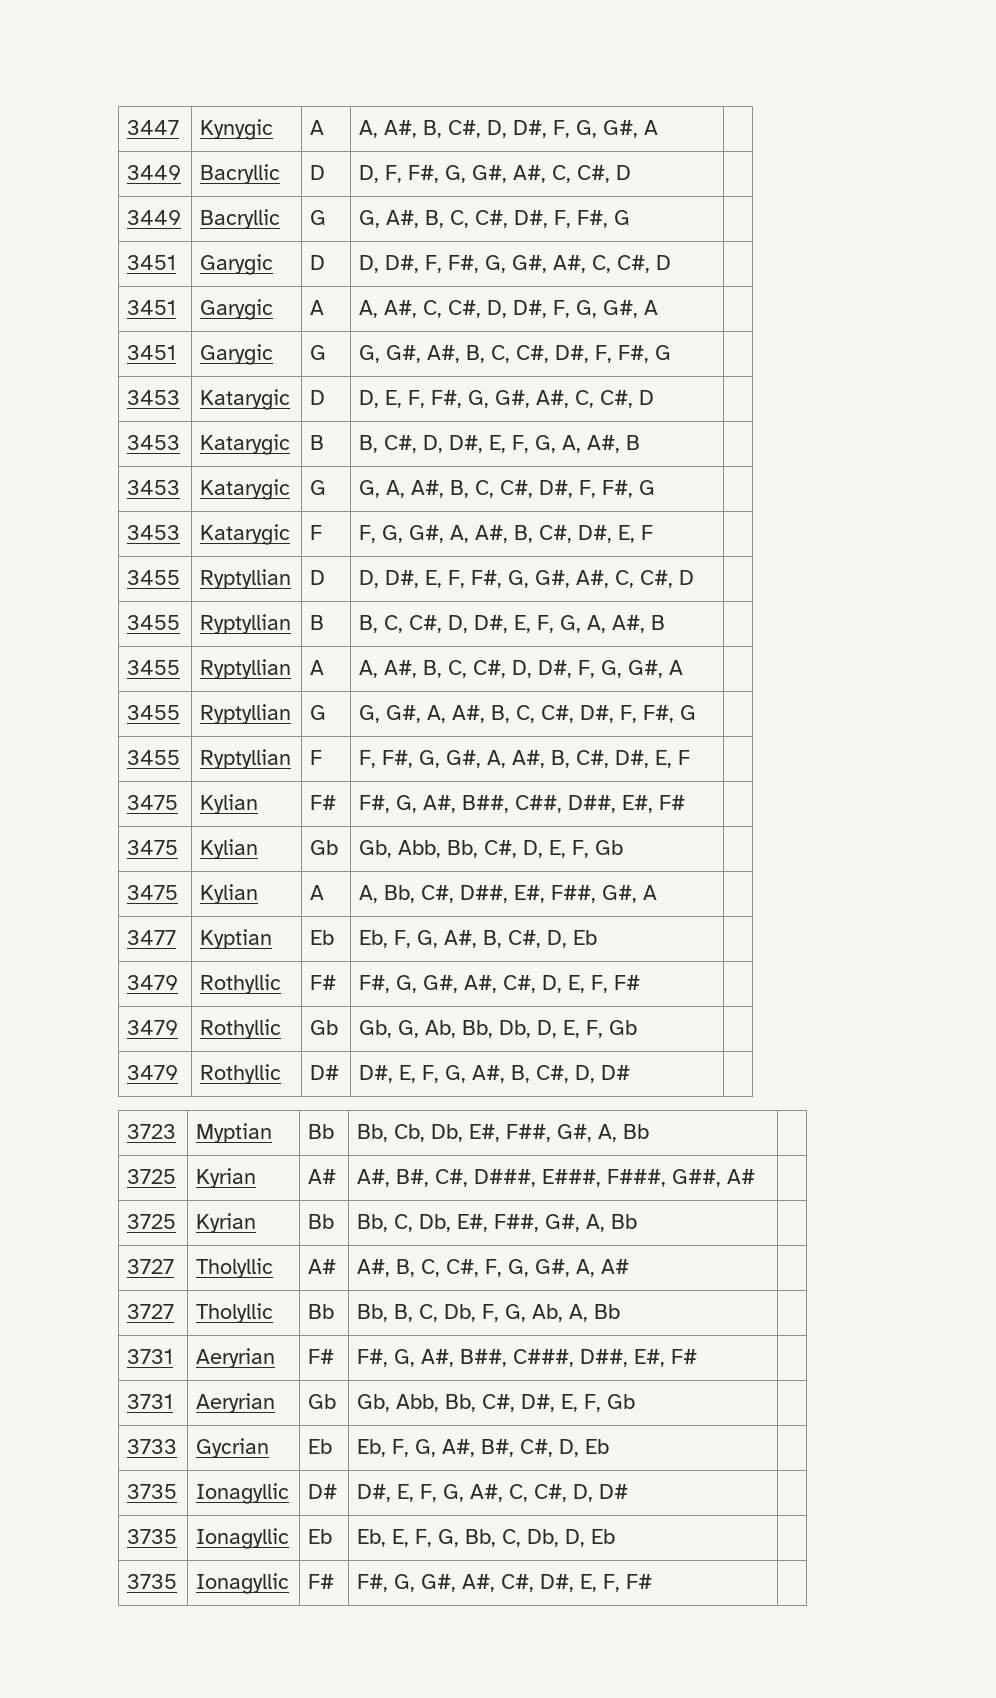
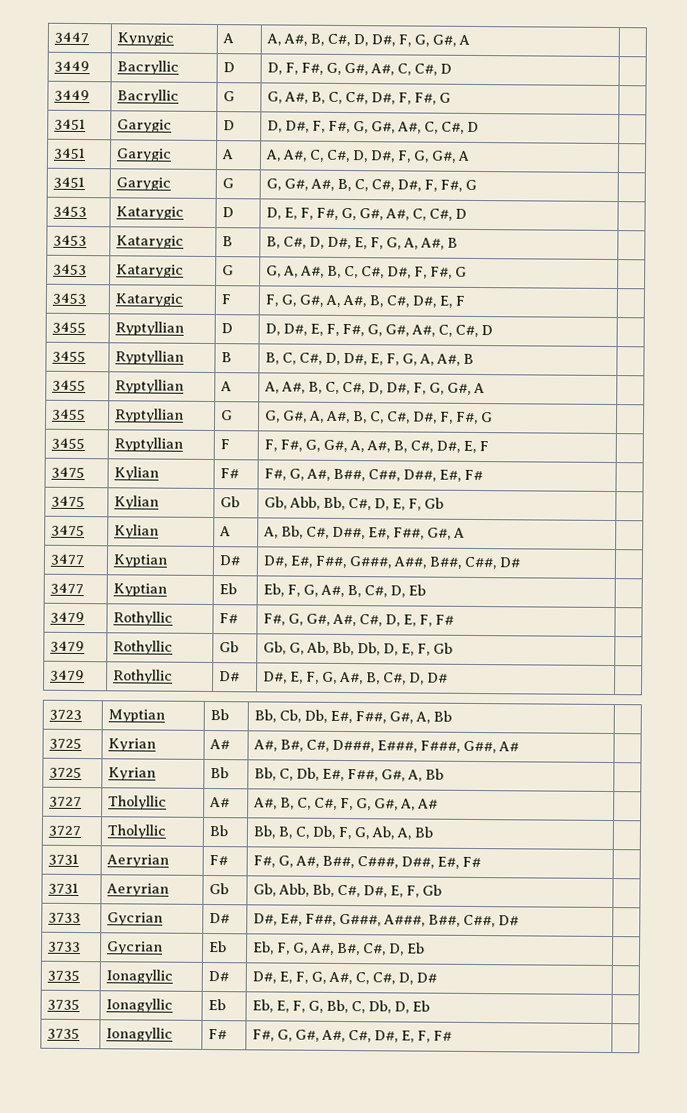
+ 3477 | Kyptian | D# | D#, E#, F##, G###, A##, B##, C##, D# |
+ 3733 | Gycrian | D# | D#, E#, F##, G###, A###, B##, C##, D# |

